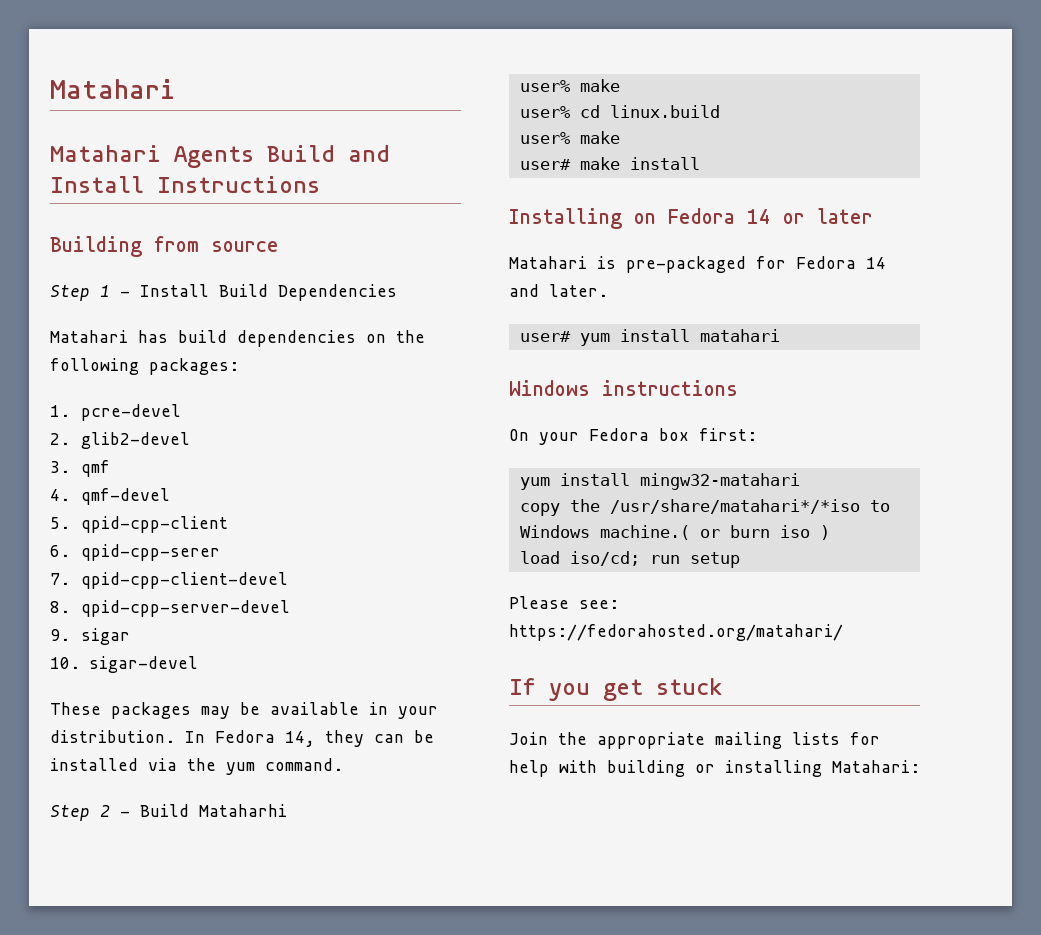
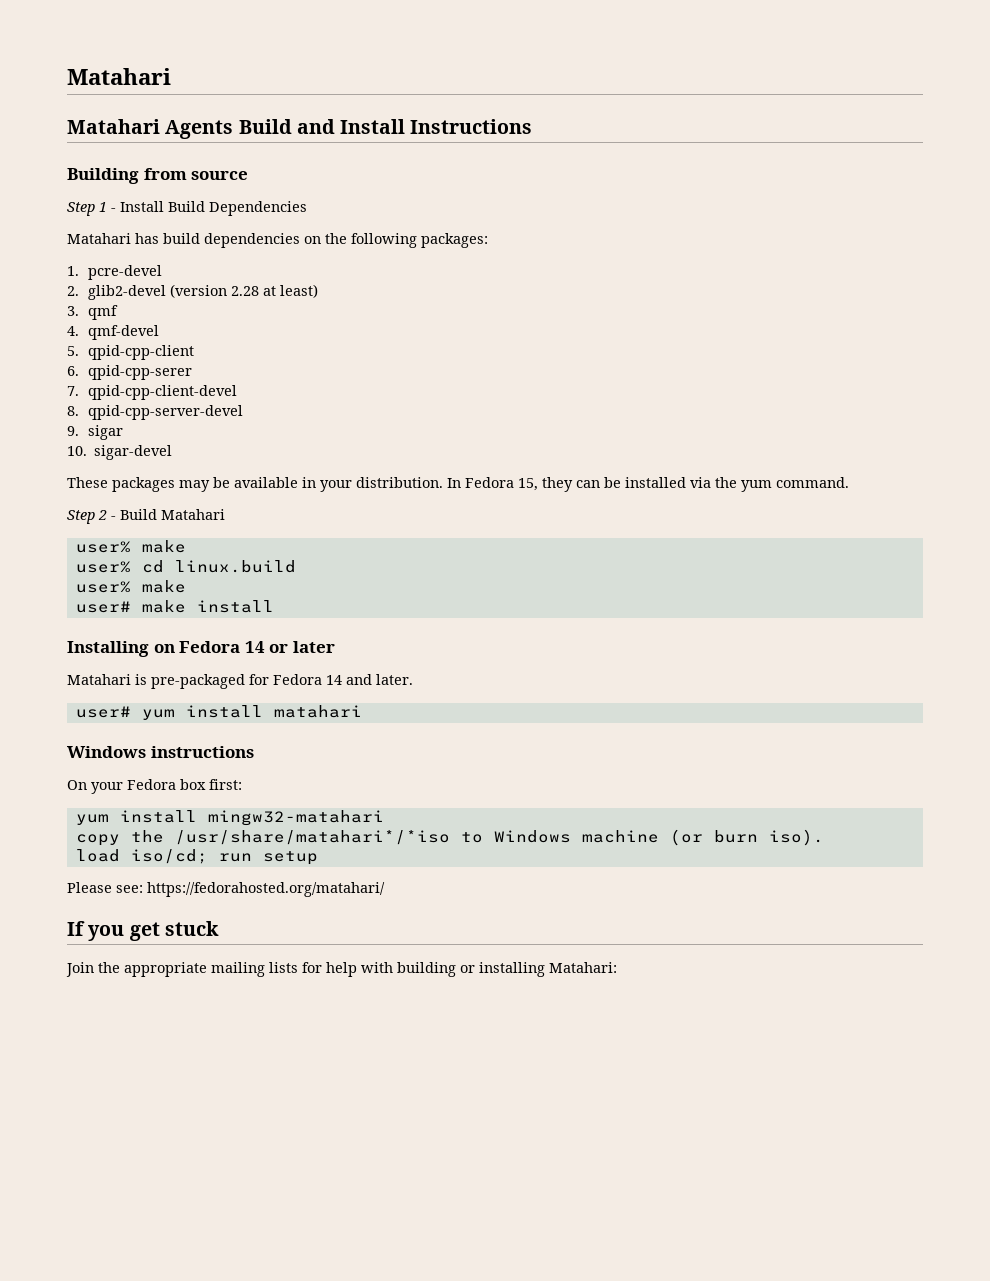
- 2. glib2-devel
+ 2. glib2-devel (version 2.28 at least)
- In Fedora 14, they can be installed via the yum command.
+ In Fedora 15, they can be installed via the yum command.
- Step 2 - Build Mataharhi
+ Step 2 - Build Matahari
- copy the /usr/share/matahari*/*iso to Windows machine.( or burn iso )
+ copy the /usr/share/matahari*/*iso to Windows machine (or burn iso).

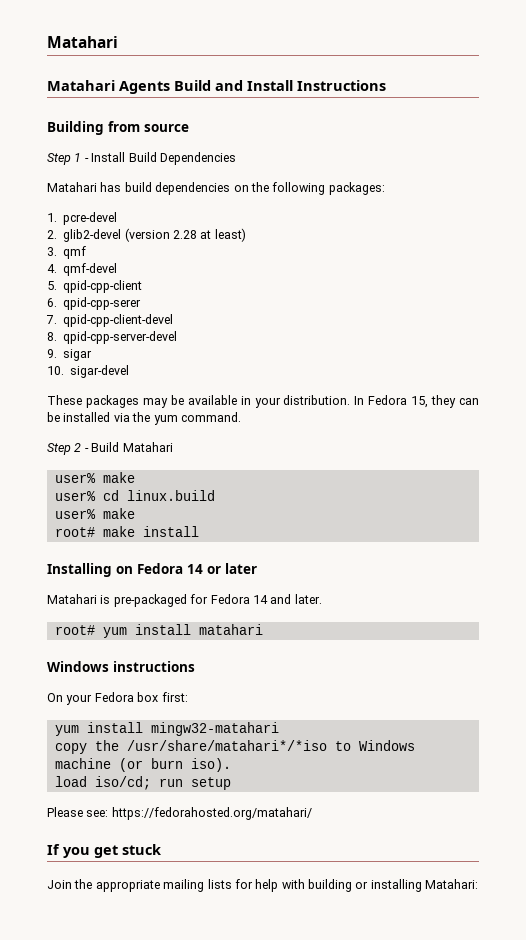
- user# make install
+ root# make install
- user# yum install matahari
+ root# yum install matahari

